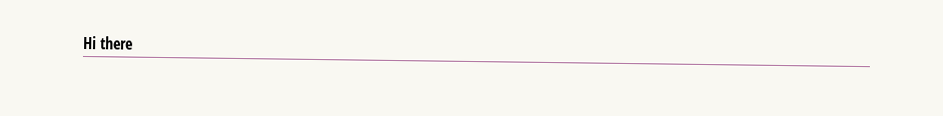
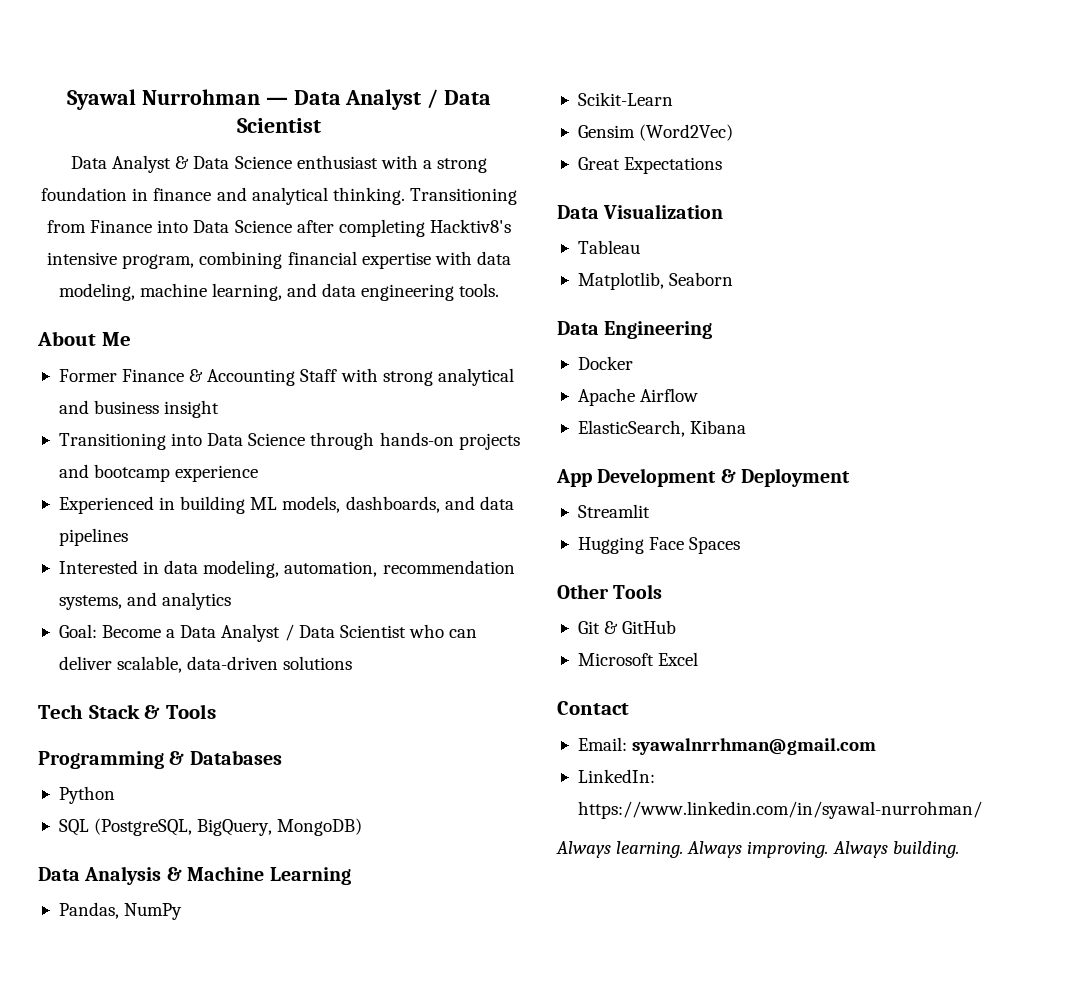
- Hi there
+ Syawal Nurrohman — Data Analyst / Data Scientist
+ Data Analyst & Data Science enthusiast with a strong foundation in finance and analytical thinking. Transitioning from Finance into Data Science after completing Hacktiv8's intensive program, combining financial expertise with data modeling, machine learning, and data engineering tools.
+ About Me
+ Former Finance & Accounting Staff with strong analytical and business insight
+ Transitioning into Data Science through hands-on projects and bootcamp experience
+ Experienced in building ML models, dashboards, and data pipelines
+ Interested in data modeling, automation, recommendation systems, and analytics
+ Goal: Become a Data Analyst / Data Scientist who can deliver scalable, data-driven solutions
+ Tech Stack & Tools
+ Programming & Databases
+ Python
+ SQL (PostgreSQL, BigQuery, MongoDB)
+ Data Analysis & Machine Learning
+ Pandas, NumPy
+ Scikit-Learn
+ Gensim (Word2Vec)
+ Great Expectations
+ Data Visualization
+ Tableau
+ Matplotlib, Seaborn
+ Data Engineering
+ Docker
+ Apache Airflow
+ ElasticSearch, Kibana
+ App Development & Deployment
+ Streamlit
+ Hugging Face Spaces
+ Other Tools
+ Git & GitHub
+ Microsoft Excel
+ Contact
+ Email: syawalnrrhman@gmail.com
+ LinkedIn: https://www.linkedin.com/in/syawal-nurrohman/
+ Always learning. Always improving. Always building.

